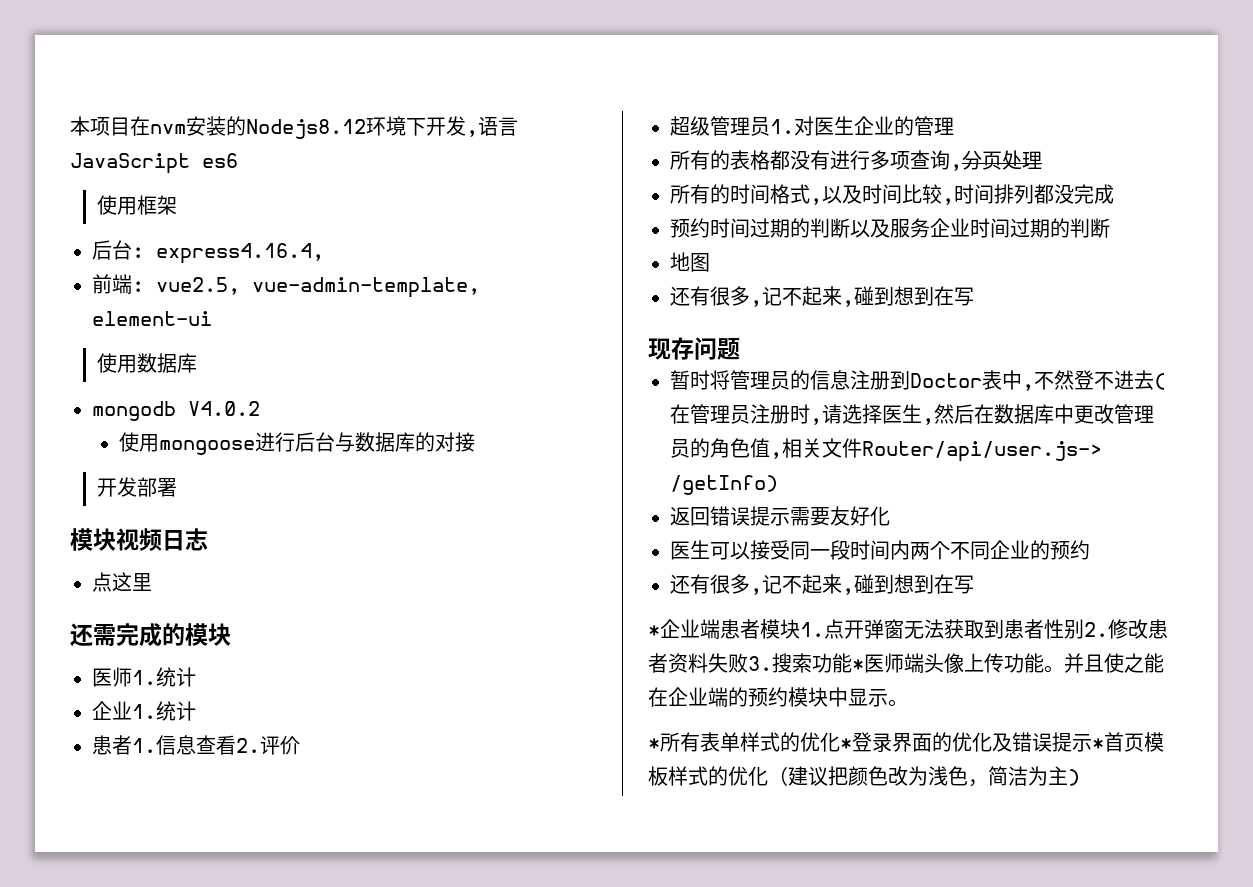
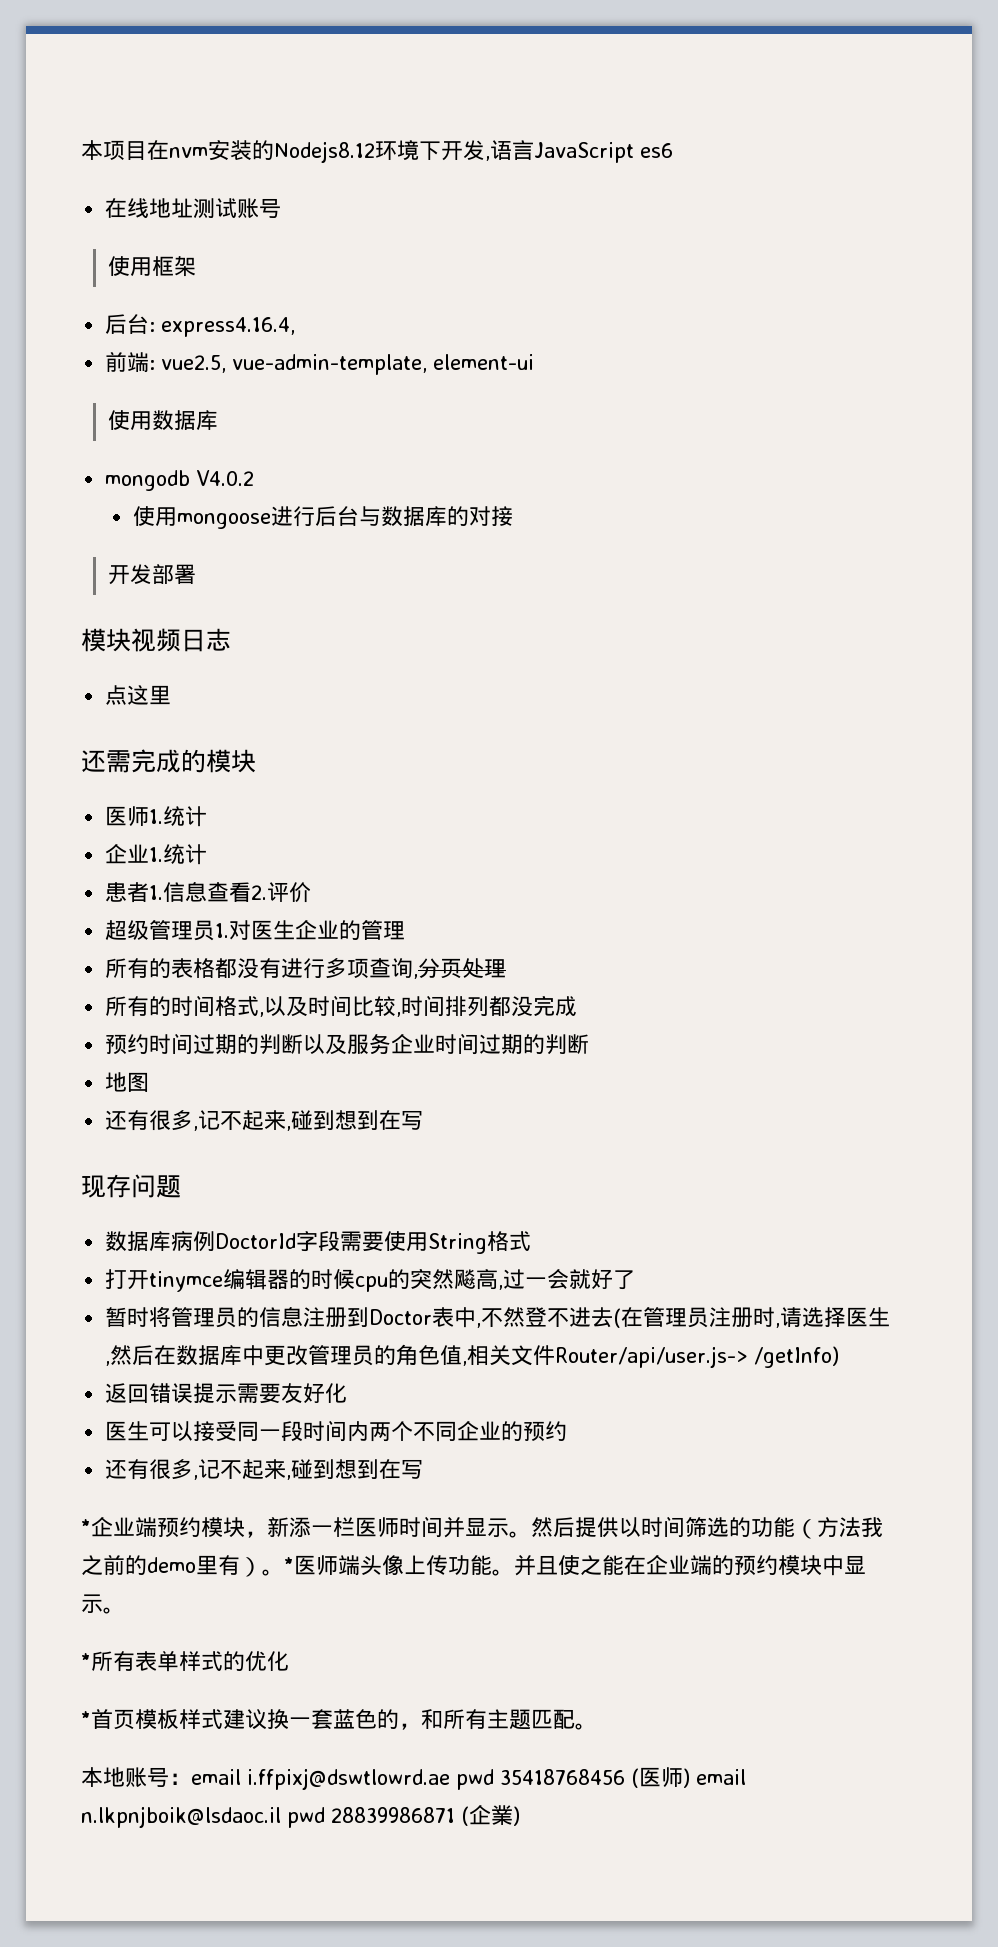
+ 在线地址测试账号
+ 数据库病例DoctorId字段需要使用String格式
+ 打开tinymce编辑器的时候cpu的突然飚高,过一会就好了
- *企业端患者模块1.点开弹窗无法获取到患者性别2.修改患者资料失败3.搜索功能*医师端头像上传功能。
+ *企业端预约模块，新添一栏医师时间并显示。然后提供以时间筛选的功能（方法我之前的demo里有）。*医师端头像上传功能。
- *所有表单样式的优化*登录界面的优化及错误提示*首页模板样式的优化（建议把颜色改为浅色，简洁为主)
+ *所有表单样式的优化
+ *首页模板样式建议换一套蓝色的，和所有主题匹配。
+ 本地账号：email i.ffpixj@dswtlowrd.ae pwd 35418768456 (医师) email n.lkpnjboik@lsdaoc.il pwd 28839986871 (企業)

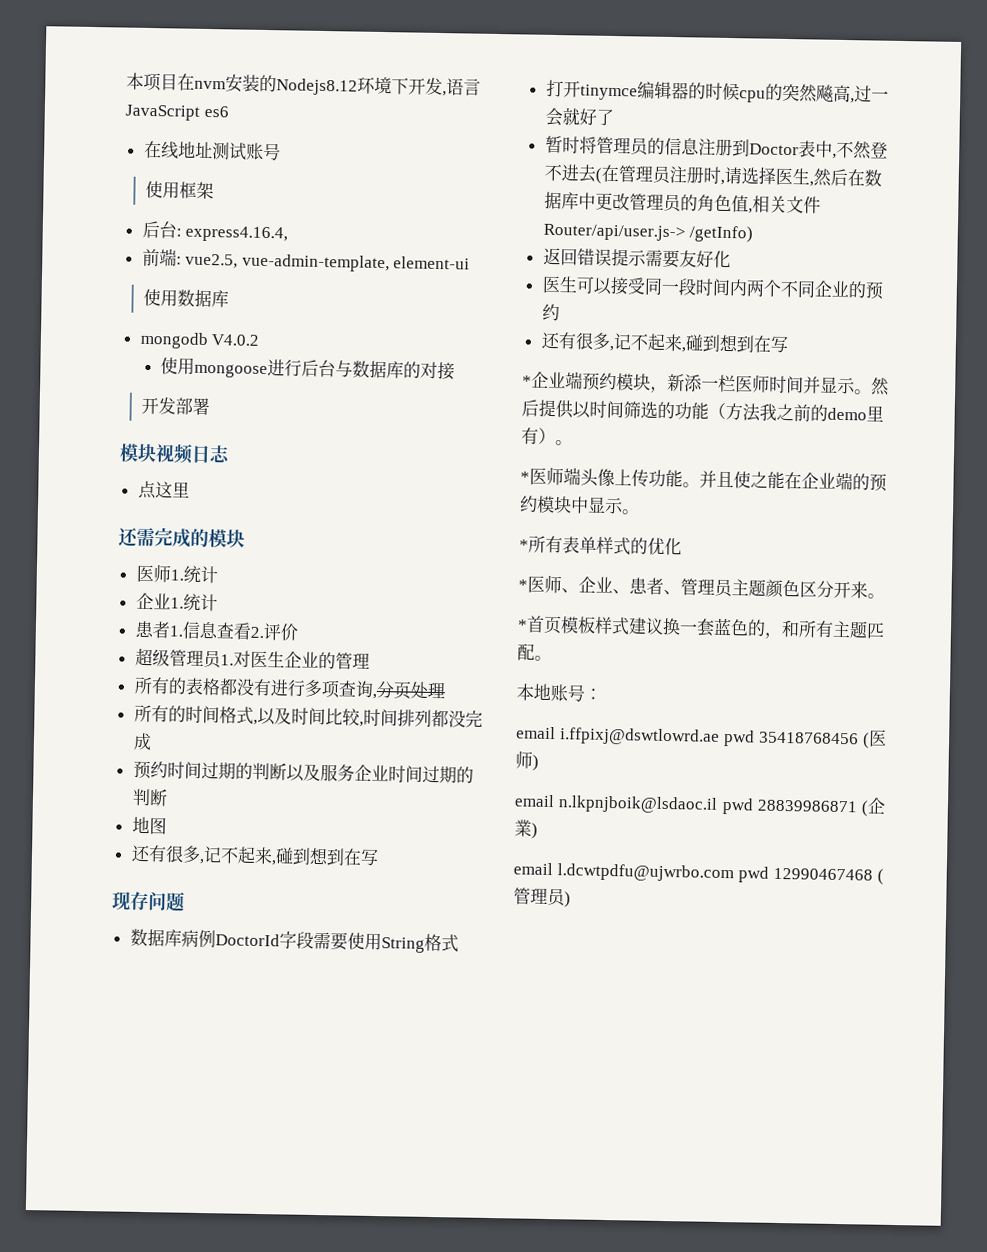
- 然后提供以时间筛选的功能（方法我之前的demo里有）。*医师端头像上传功能。
+ 然后提供以时间筛选的功能（方法我之前的demo里有）。
+ *医师端头像上传功能。
+ *医师、企业、患者、管理员主题颜色区分开来。
- 本地账号：email i.ffpixj@dswtlowrd.ae pwd 35418768456 (医师) email n.lkpnjboik@lsdaoc.il pwd 28839986871 (企業)
+ 本地账号：
+ email i.ffpixj@dswtlowrd.ae pwd 35418768456 (医师)
+ email n.lkpnjboik@lsdaoc.il pwd 28839986871 (企業)
+ email l.dcwtpdfu@ujwrbo.com pwd 12990467468 (管理员)

